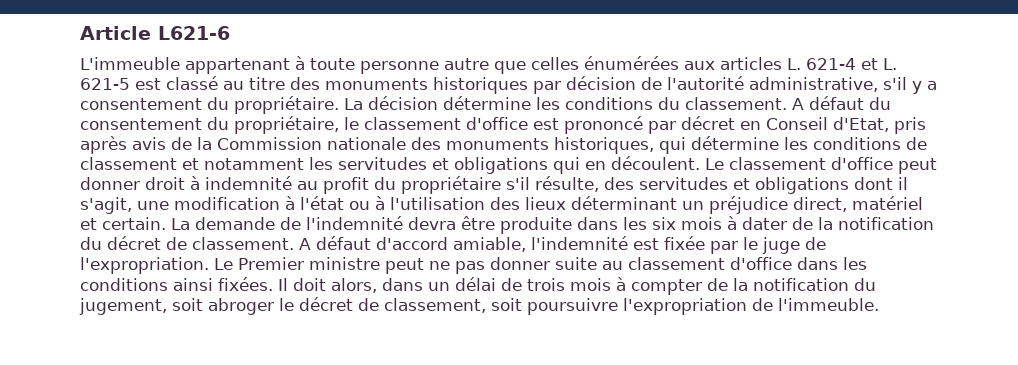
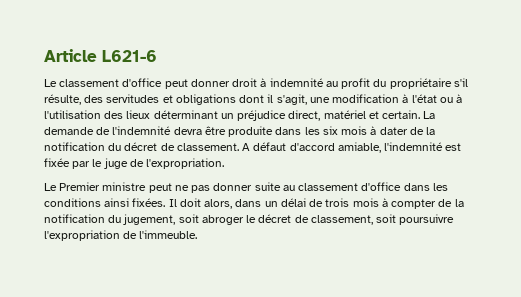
- L'immeuble appartenant à toute personne autre que celles énumérées aux articles L. 621-4 et L. 621-5 est classé au titre des monuments historiques par décision de l'autorité administrative, s'il y a consentement du propriétaire. La décision détermine les conditions du classement. A défaut du consentement du propriétaire, le classement d'office est prononcé par décret en Conseil d'Etat, pris après avis de la Commission nationale des monuments historiques, qui détermine les conditions de classement et notamment les servitudes et obligations qui en découlent.
- A défaut d'accord amiable, l'indemnité est fixée par le juge de l'expropriation. Le Premier ministre peut ne pas donner suite au classement d'office dans les conditions ainsi fixées.
+ A défaut d'accord amiable, l'indemnité est fixée par le juge de l'expropriation.
+ Le Premier ministre peut ne pas donner suite au classement d'office dans les conditions ainsi fixées.

